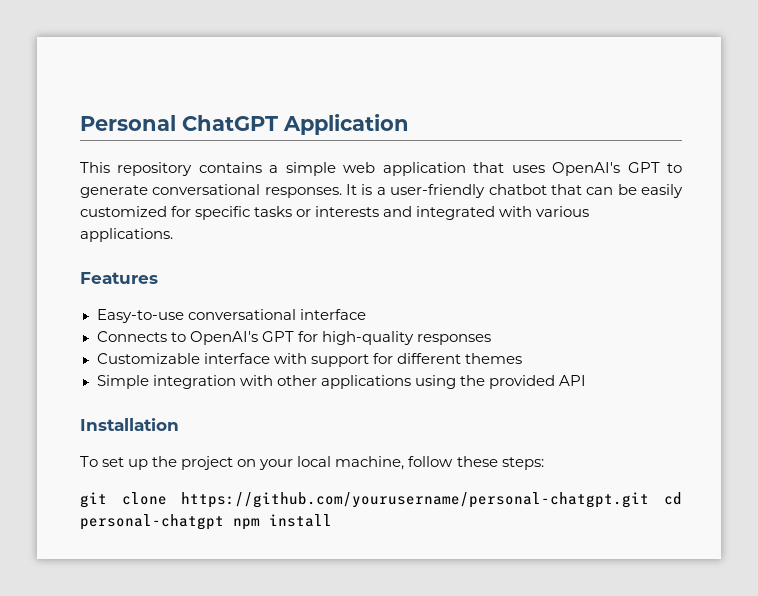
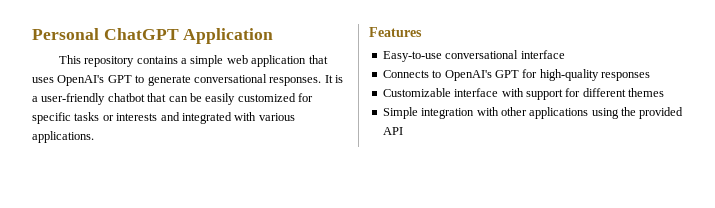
- Installation
- To set up the project on your local machine, follow these steps:
- git clone https://github.com/yourusername/personal-chatgpt.git cd personal-chatgpt npm install

